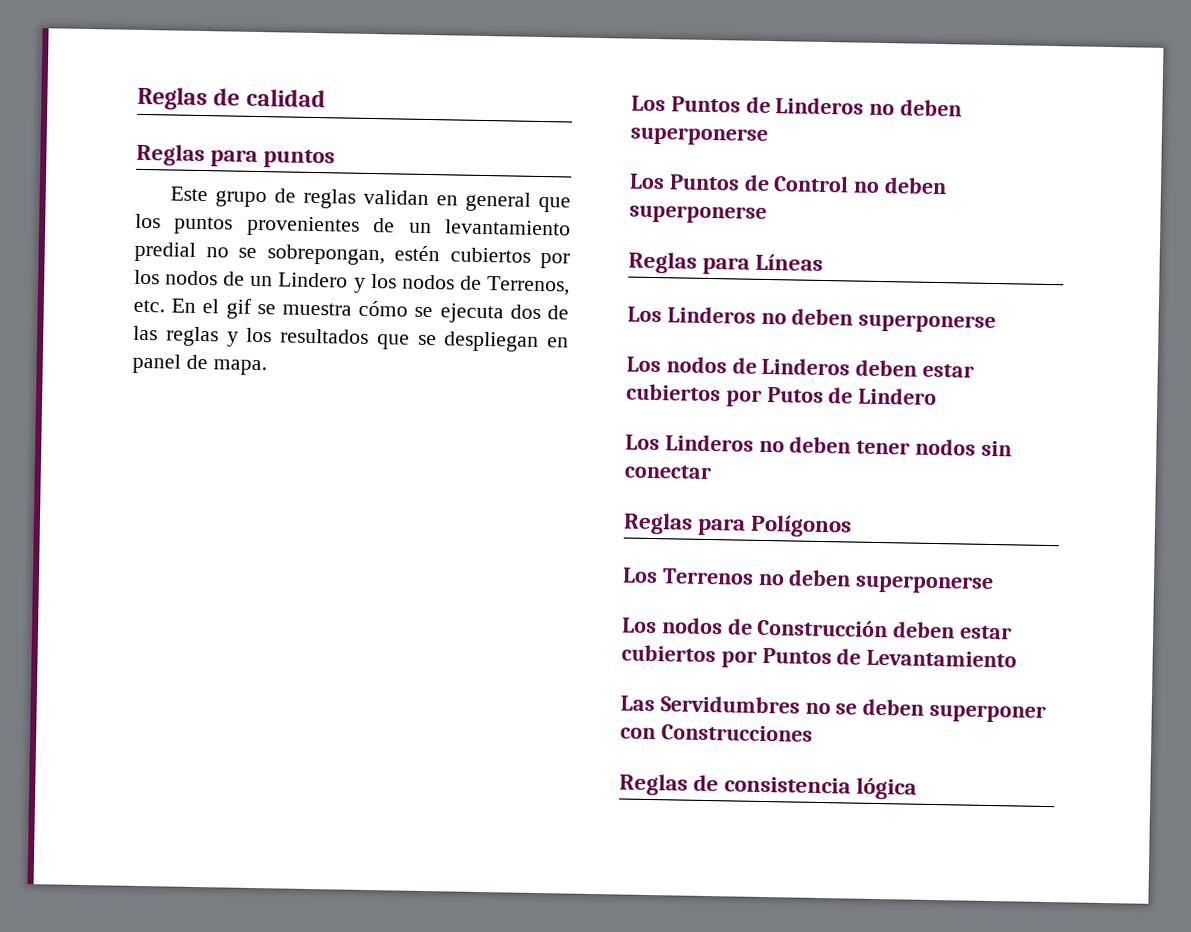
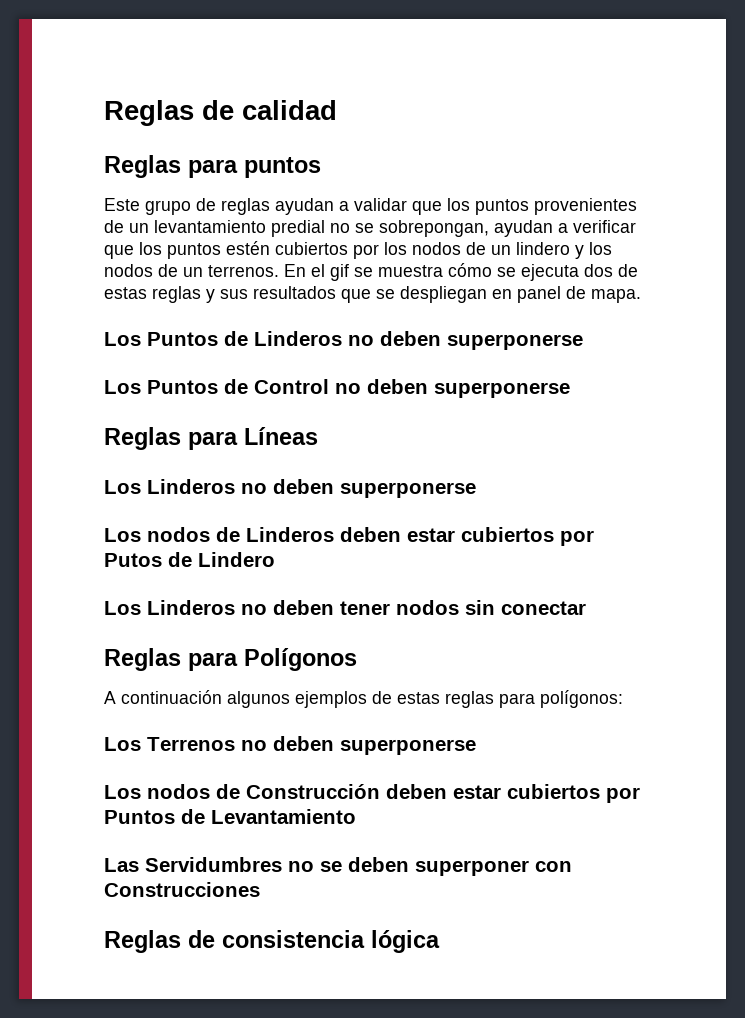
- Este grupo de reglas validan en general que los puntos provenientes de un levantamiento predial no se sobrepongan, estén cubiertos por los nodos de un Lindero y los nodos de Terrenos, etc. En el gif se muestra cómo se ejecuta dos de las reglas y los resultados que se despliegan en panel de mapa.
+ Este grupo de reglas ayudan a validar que los puntos provenientes de un levantamiento predial no se sobrepongan, ayudan a verificar que los puntos estén cubiertos por los nodos de un lindero y los nodos de un terrenos. En el gif se muestra cómo se ejecuta dos de estas reglas y sus resultados que se despliegan en panel de mapa.
+ A continuación algunos ejemplos de estas reglas para polígonos:

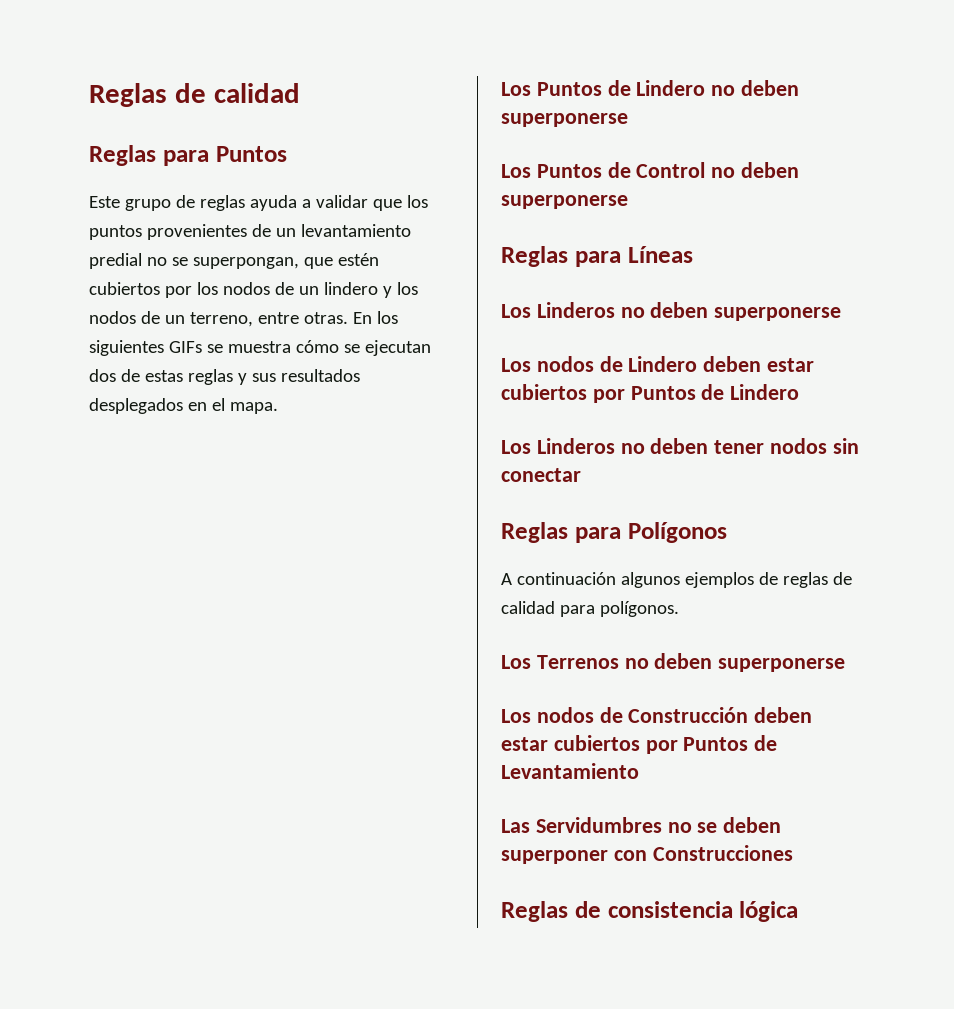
- Reglas para puntos
+ Reglas para Puntos
- Este grupo de reglas ayudan a validar que los puntos provenientes de un levantamiento predial no se sobrepongan, ayudan a verificar que los puntos estén cubiertos por los nodos de un lindero y los nodos de un terrenos. En el gif se muestra cómo se ejecuta dos de estas reglas y sus resultados que se despliegan en panel de mapa.
+ Este grupo de reglas ayuda a validar que los puntos provenientes de un levantamiento predial no se superpongan, que estén cubiertos por los nodos de un lindero y los nodos de un terreno, entre otras. En los siguientes GIFs se muestra cómo se ejecutan dos de estas reglas y sus resultados desplegados en el mapa.
- Los Puntos de Linderos no deben superponerse
+ Los Puntos de Lindero no deben superponerse
- Los nodos de Linderos deben estar cubiertos por Putos de Lindero
+ Los nodos de Lindero deben estar cubiertos por Puntos de Lindero
- A continuación algunos ejemplos de estas reglas para polígonos:
+ A continuación algunos ejemplos de reglas de calidad para polígonos.

